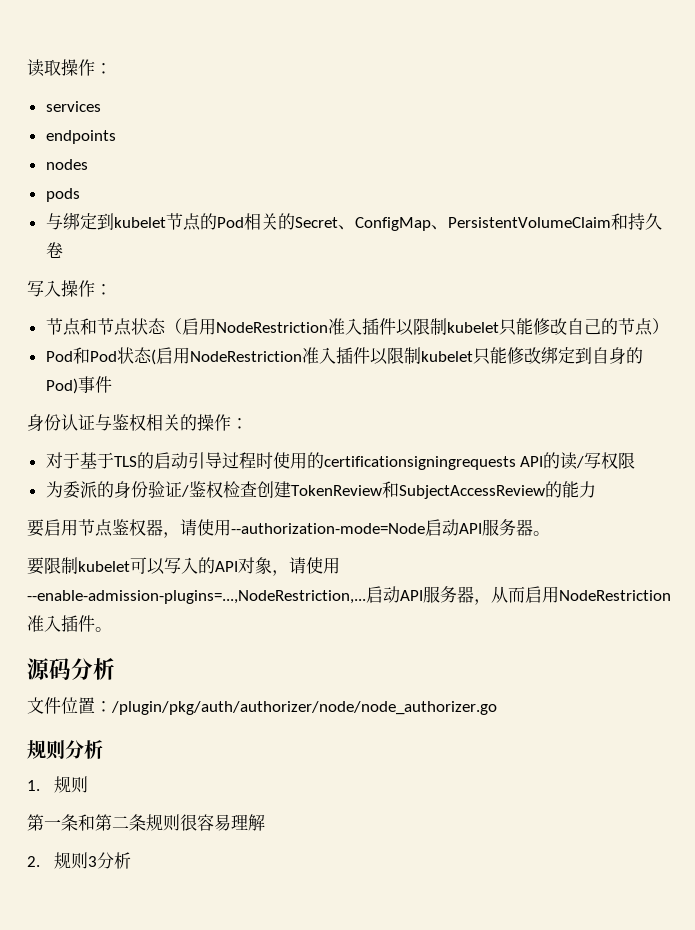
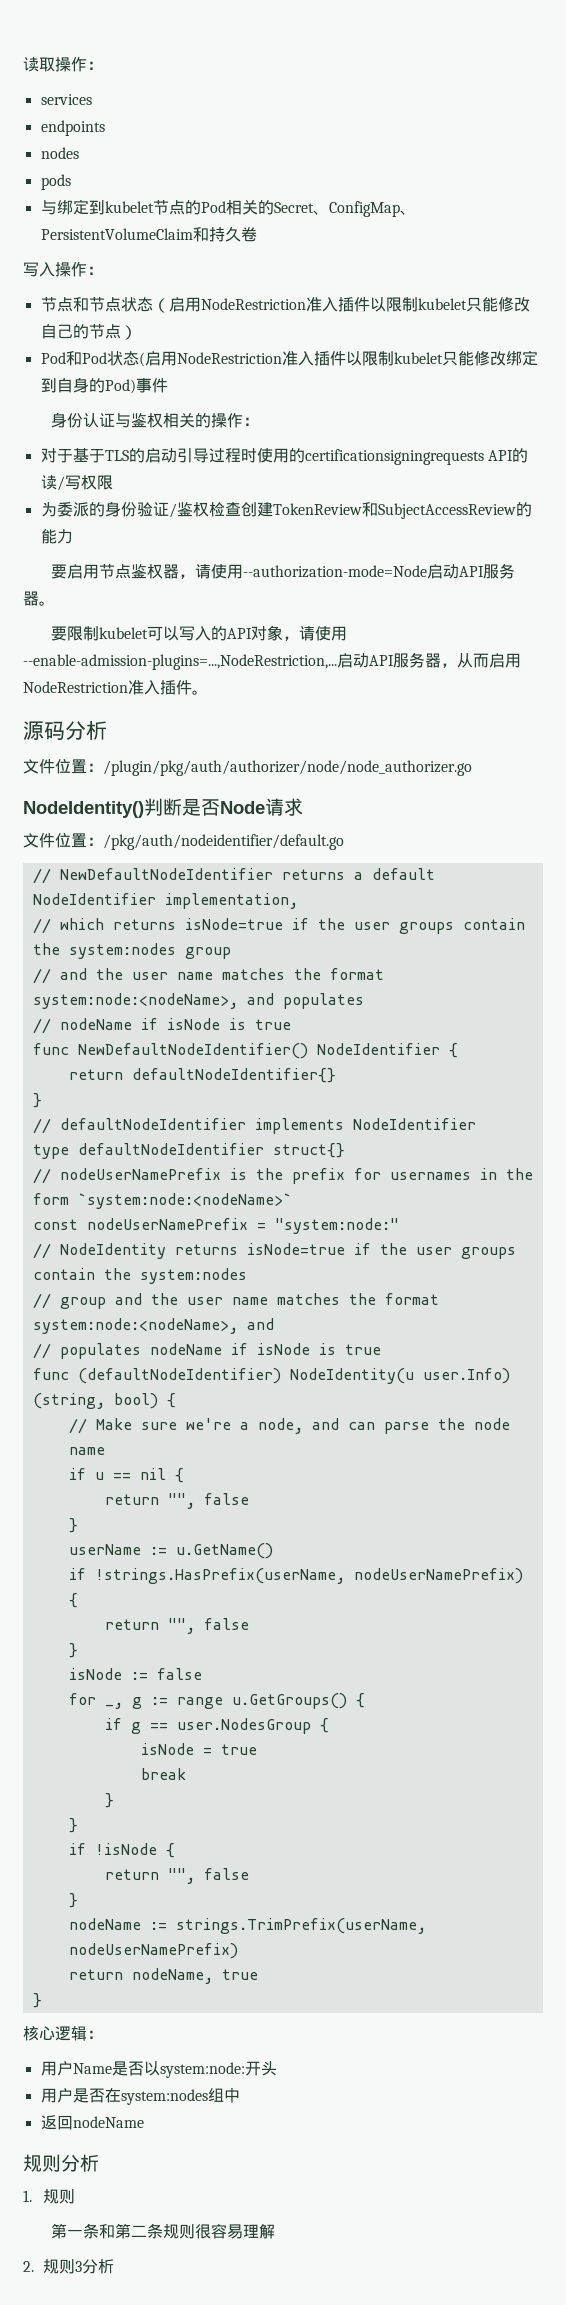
+ NodeIdentity()判断是否Node请求
+ 文件位置：/pkg/auth/nodeidentifier/default.go
+ // NewDefaultNodeIdentifier returns a default NodeIdentifier implementation,
+ // which returns isNode=true if the user groups contain the system:nodes group
+ // and the user name matches the format system:node:<nodeName>, and populates
+ // nodeName if isNode is true
+ func NewDefaultNodeIdentifier() NodeIdentifier {
+ return defaultNodeIdentifier{}
+ }
+ // defaultNodeIdentifier implements NodeIdentifier
+ type defaultNodeIdentifier struct{}
+ // nodeUserNamePrefix is the prefix for usernames in the form `system:node:<nodeName>`
+ const nodeUserNamePrefix = "system:node:"
+ // NodeIdentity returns isNode=true if the user groups contain the system:nodes
+ // group and the user name matches the format system:node:<nodeName>, and
+ // populates nodeName if isNode is true
+ func (defaultNodeIdentifier) NodeIdentity(u user.Info) (string, bool) {
+ // Make sure we're a node, and can parse the node name
+ if u == nil {
+ return "", false
+ }
+ userName := u.GetName()
+ if !strings.HasPrefix(userName, nodeUserNamePrefix) {
+ return "", false
+ }
+ isNode := false
+ for _, g := range u.GetGroups() {
+ if g == user.NodesGroup {
+ isNode = true
+ break
+ }
+ }
+ if !isNode {
+ return "", false
+ }
+ nodeName := strings.TrimPrefix(userName, nodeUserNamePrefix)
+ return nodeName, true
+ }
+ 核心逻辑：
+ 用户Name是否以system:node:开头
+ 用户是否在system:nodes组中
+ 返回nodeName

